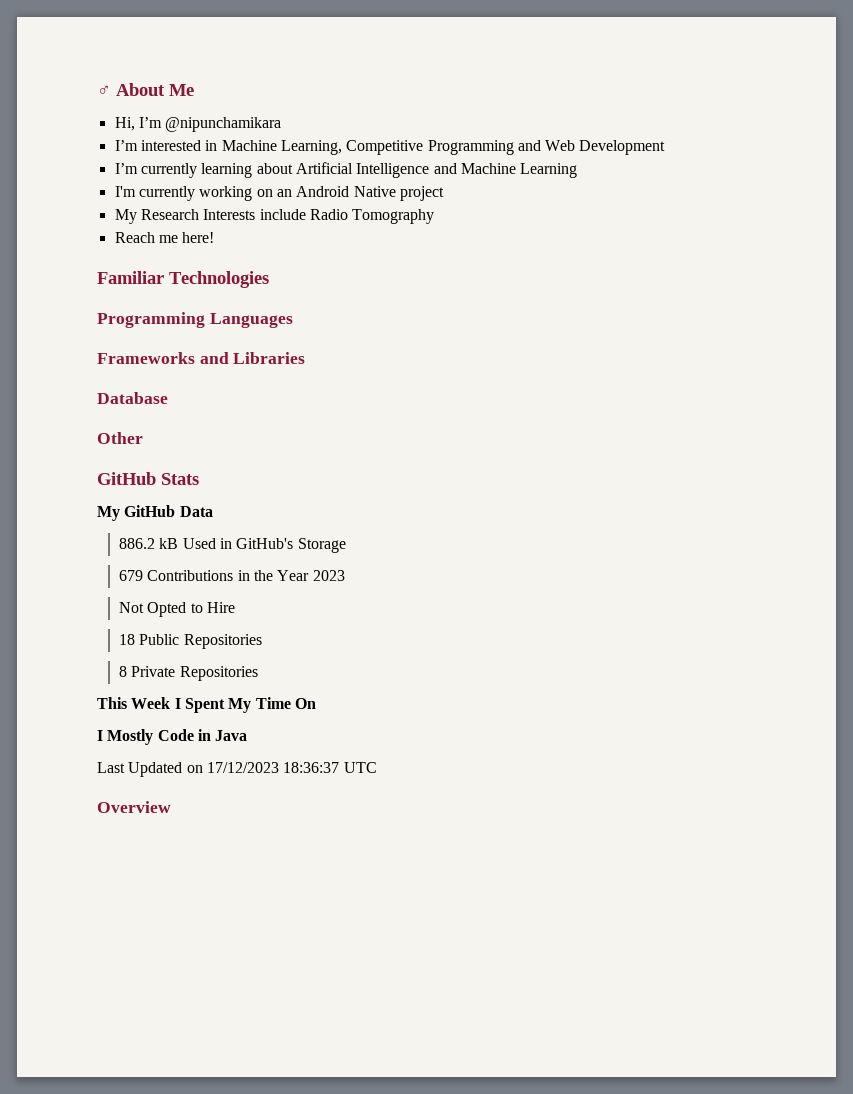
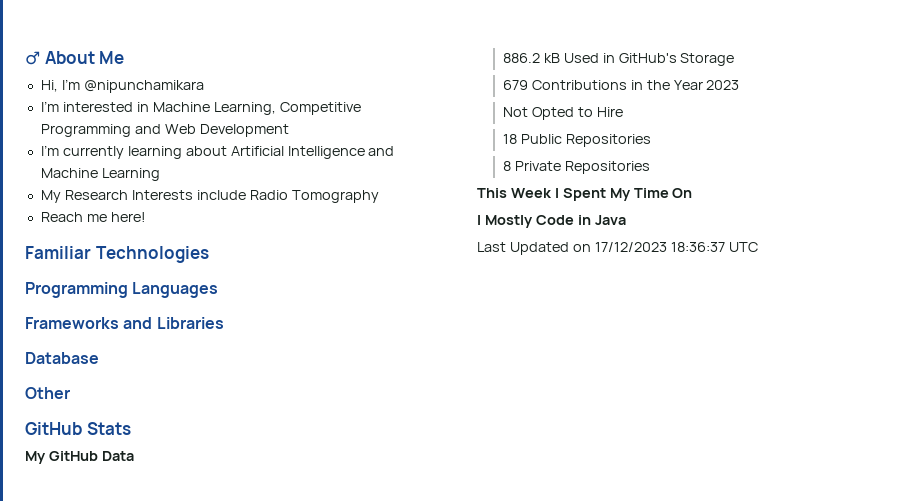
- I'm currently working on an Android Native project
- Overview

